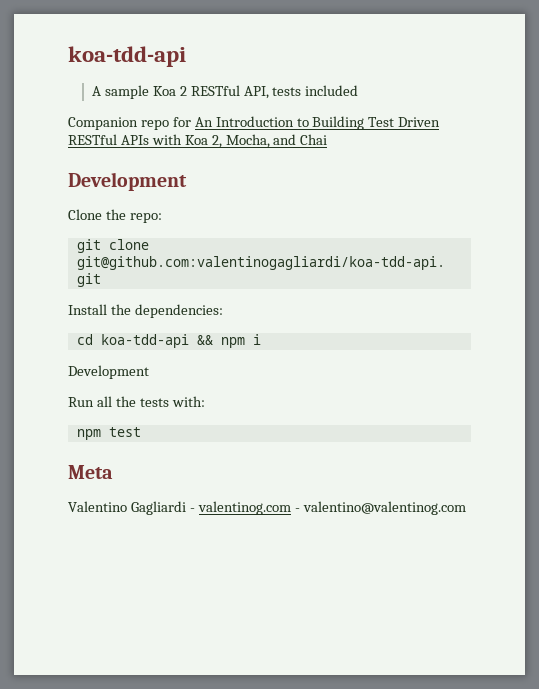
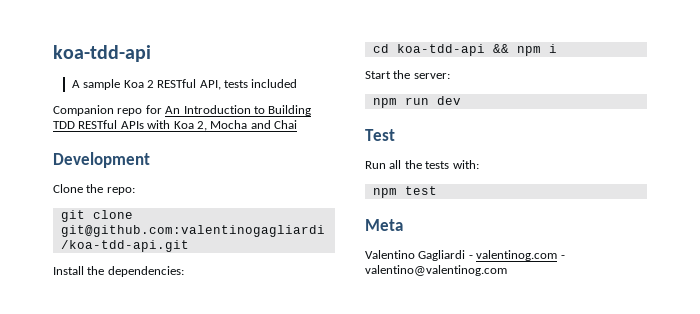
- Companion repo for An Introduction to Building Test Driven RESTful APIs with Koa 2, Mocha, and Chai
+ Companion repo for An Introduction to Building TDD RESTful APIs with Koa 2, Mocha and Chai
  cd koa-tdd-api && npm i
- Development
+ Start the server:
+ npm run dev
+ Test

